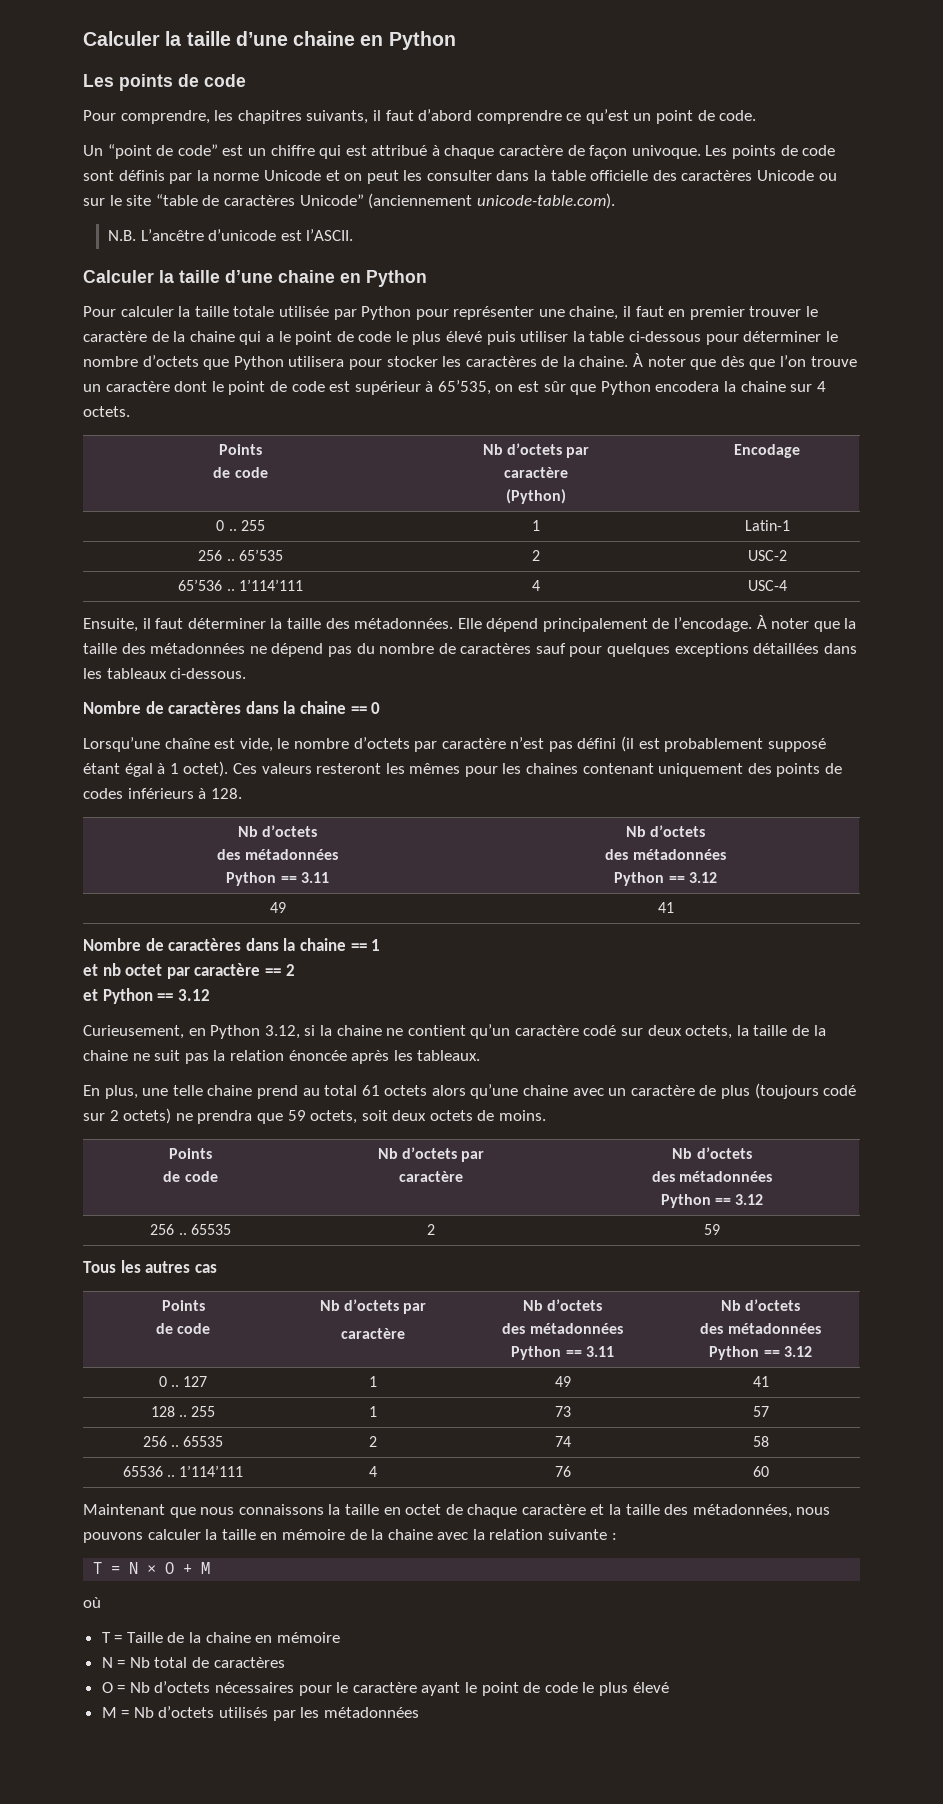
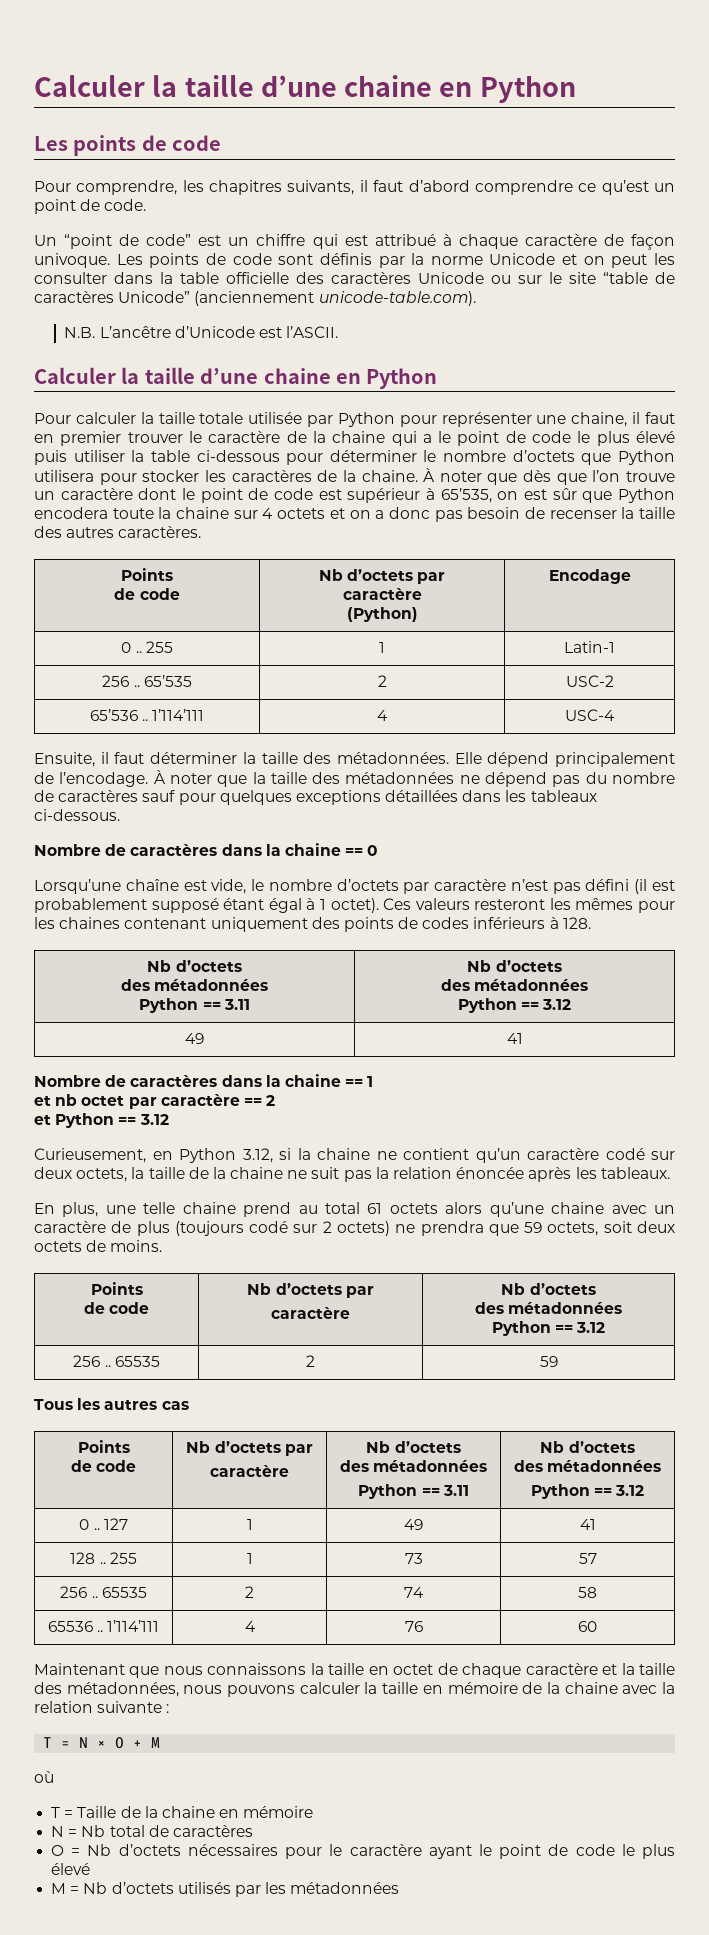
- N.B. L’ancêtre d’unicode est l’ASCII.
+ N.B. L’ancêtre d’Unicode est l’ASCII.
- À noter que dès que l’on trouve un caractère dont le point de code est supérieur à 65’535, on est sûr que Python encodera la chaine sur 4 octets.
+ À noter que dès que l’on trouve un caractère dont le point de code est supérieur à 65’535, on est sûr que Python encodera toute la chaine sur 4 octets et on a donc pas besoin de recenser la taille des autres caractères.

